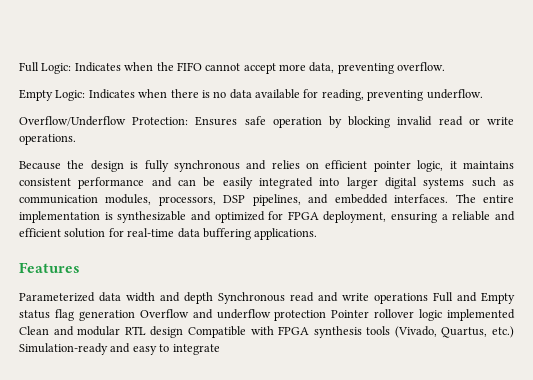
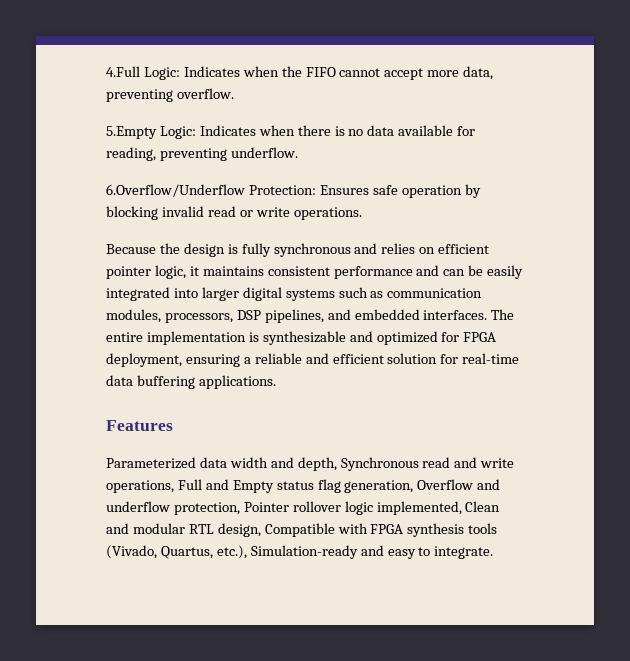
- Full Logic: Indicates when the FIFO cannot accept more data, preventing overflow.
+ 4.Full Logic: Indicates when the FIFO cannot accept more data, preventing overflow.
- Empty Logic: Indicates when there is no data available for reading, preventing underflow.
+ 5.Empty Logic: Indicates when there is no data available for reading, preventing underflow.
- Overflow/Underflow Protection: Ensures safe operation by blocking invalid read or write operations.
+ 6.Overflow/Underflow Protection: Ensures safe operation by blocking invalid read or write operations.
- Parameterized data width and depth Synchronous read and write operations Full and Empty status flag generation Overflow and underflow protection Pointer rollover logic implemented Clean and modular RTL design Compatible with FPGA synthesis tools (Vivado, Quartus, etc.) Simulation-ready and easy to integrate
+ Parameterized data width and depth, Synchronous read and write operations, Full and Empty status flag generation, Overflow and underflow protection, Pointer rollover logic implemented, Clean and modular RTL design, Compatible with FPGA synthesis tools (Vivado, Quartus, etc.), Simulation-ready and easy to integrate.

